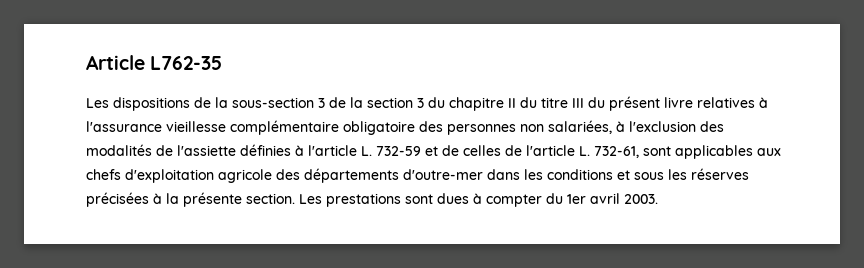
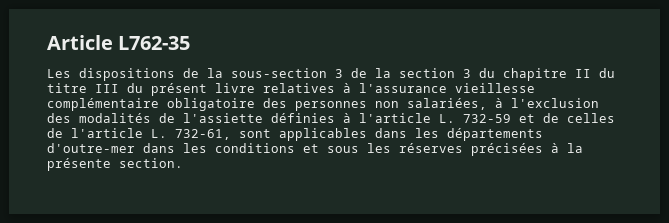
- Les dispositions de la sous-section 3 de la section 3 du chapitre II du titre III du présent livre relatives à l'assurance vieillesse complémentaire obligatoire des personnes non salariées, à l'exclusion des modalités de l'assiette définies à l'article L. 732-59 et de celles de l'article L. 732-61, sont applicables aux chefs d'exploitation agricole des départements d'outre-mer dans les conditions et sous les réserves précisées à la présente section. Les prestations sont dues à compter du 1er avril 2003.
+ Les dispositions de la sous-section 3 de la section 3 du chapitre II du titre III du présent livre relatives à l'assurance vieillesse complémentaire obligatoire des personnes non salariées, à l'exclusion des modalités de l'assiette définies à l'article L. 732-59 et de celles de l'article L. 732-61, sont applicables dans les départements d'outre-mer dans les conditions et sous les réserves précisées à la présente section.

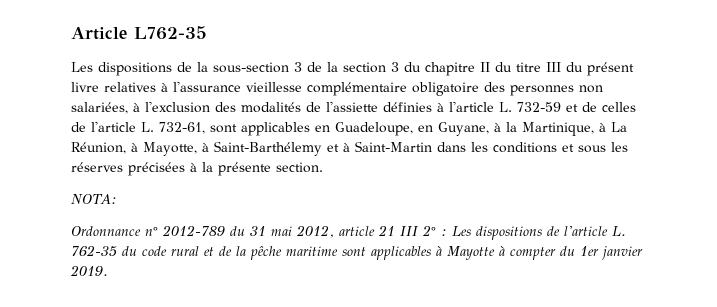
- Les dispositions de la sous-section 3 de la section 3 du chapitre II du titre III du présent livre relatives à l'assurance vieillesse complémentaire obligatoire des personnes non salariées, à l'exclusion des modalités de l'assiette définies à l'article L. 732-59 et de celles de l'article L. 732-61, sont applicables dans les départements d'outre-mer dans les conditions et sous les réserves précisées à la présente section.
+ Les dispositions de la sous-section 3 de la section 3 du chapitre II du titre III du présent livre relatives à l'assurance vieillesse complémentaire obligatoire des personnes non salariées, à l'exclusion des modalités de l'assiette définies à l'article L. 732-59 et de celles de l'article L. 732-61, sont applicables en Guadeloupe, en Guyane, à la Martinique, à La Réunion, à Mayotte, à Saint-Barthélemy et à Saint-Martin dans les conditions et sous les réserves précisées à la présente section.
+ NOTA:
+ Ordonnance n° 2012-789 du 31 mai 2012, article 21 III 2° : Les dispositions de l'article L. 762-35 du code rural et de la pêche maritime sont applicables à Mayotte à compter du 1er janvier 2019.

